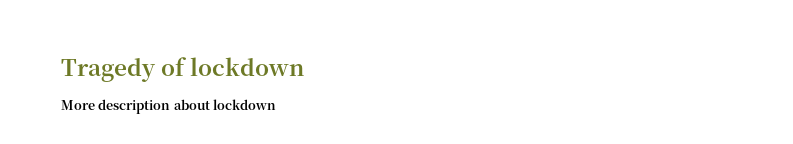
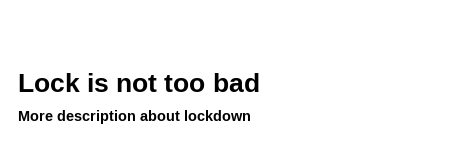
- Tragedy of lockdown
+ Lock is not too bad

